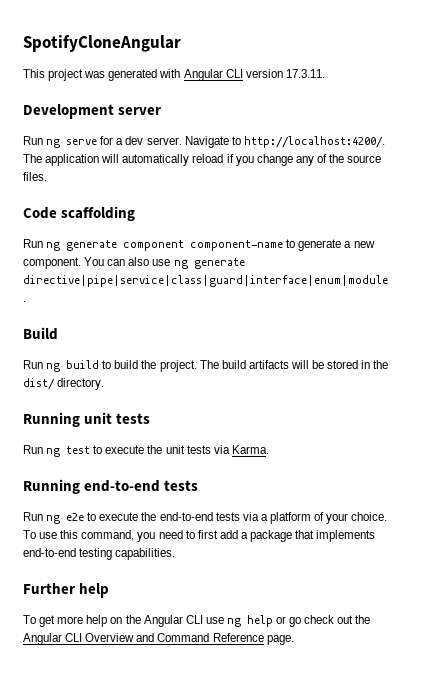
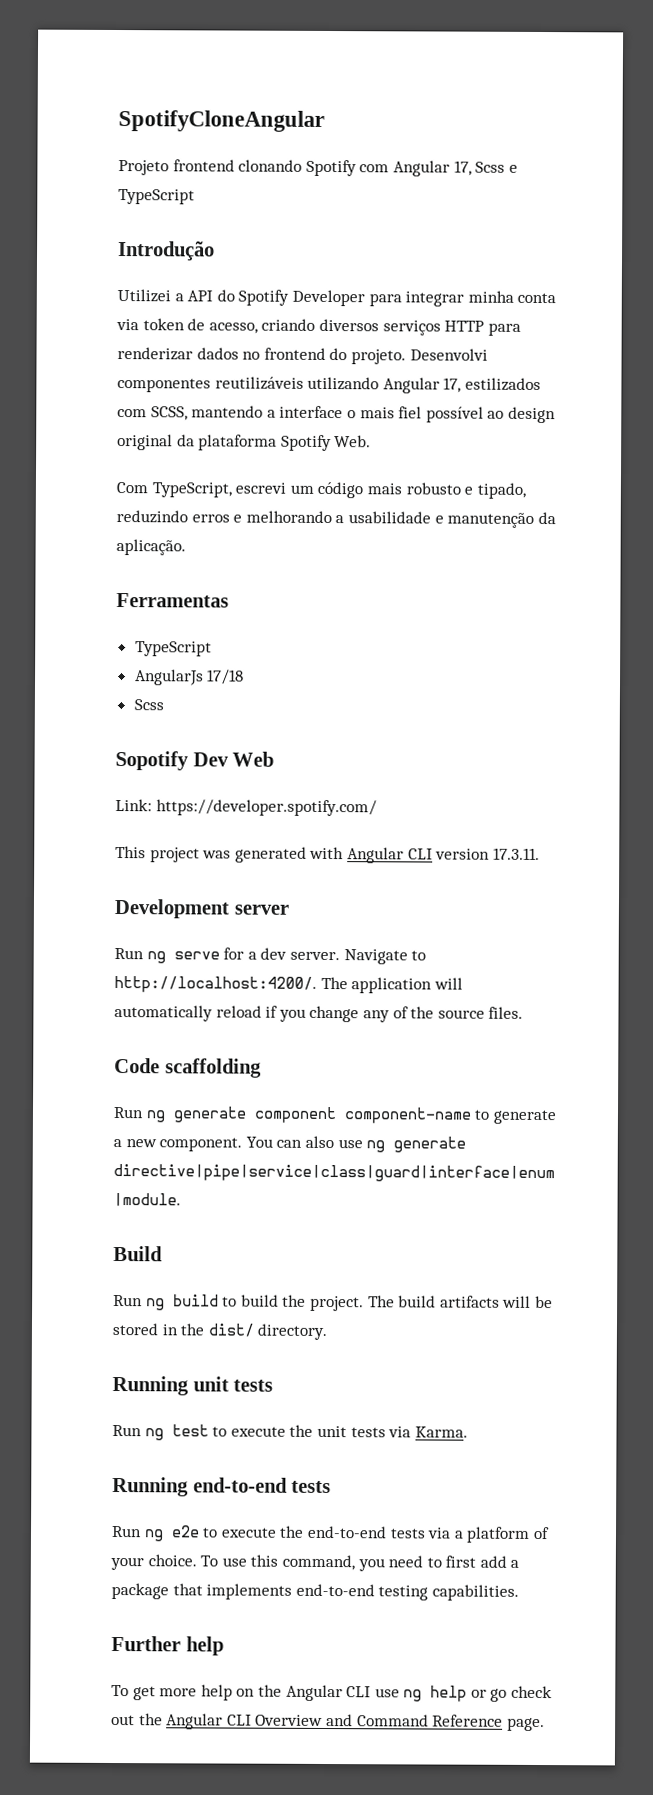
+ Projeto frontend clonando Spotify com Angular 17, Scss e TypeScript
+ Introdução
+ Utilizei a API do Spotify Developer para integrar minha conta via token de acesso, criando diversos serviços HTTP para renderizar dados no frontend do projeto. Desenvolvi componentes reutilizáveis utilizando Angular 17, estilizados com SCSS, mantendo a interface o mais fiel possível ao design original da plataforma Spotify Web.
+ Com TypeScript, escrevi um código mais robusto e tipado, reduzindo erros e melhorando a usabilidade e manutenção da aplicação.
+ Ferramentas
+ TypeScript
+ AngularJs 17/18
+ Scss
+ Sopotify Dev Web
+ Link: https://developer.spotify.com/

